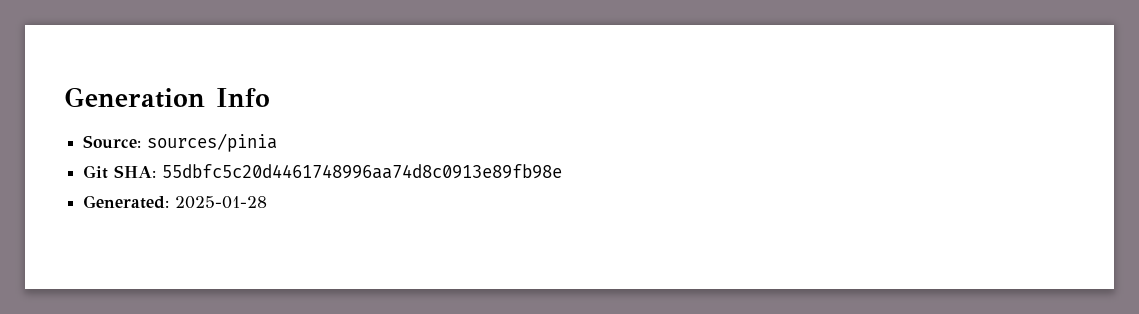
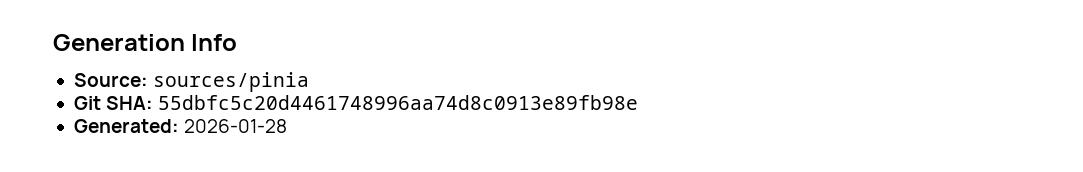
- Generated: 2025-01-28
+ Generated: 2026-01-28

